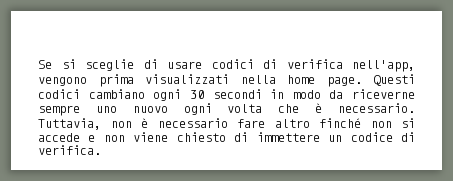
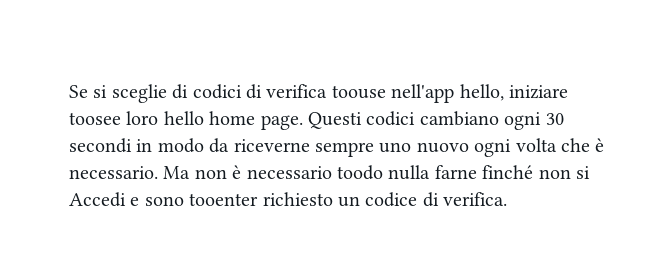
- Se si sceglie di usare codici di verifica nell'app, vengono prima visualizzati nella home page.
+ Se si sceglie di codici di verifica toouse nell'app hello, iniziare toosee loro hello home page.
- Tuttavia, non è necessario fare altro finché non si accede e non viene chiesto di immettere un codice di verifica.
+ Ma non è necessario toodo nulla farne finché non si Accedi e sono tooenter richiesto un codice di verifica.

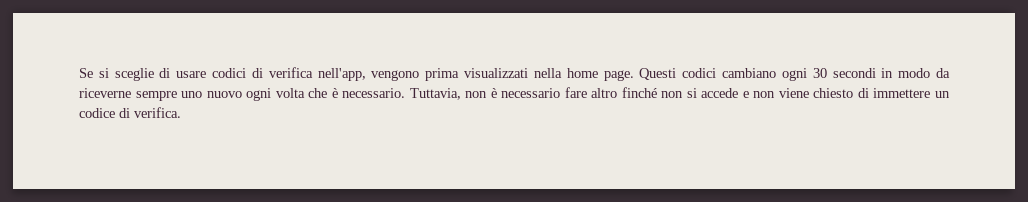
- Se si sceglie di codici di verifica toouse nell'app hello, iniziare toosee loro hello home page.
+ Se si sceglie di usare codici di verifica nell'app, vengono prima visualizzati nella home page.
- Ma non è necessario toodo nulla farne finché non si Accedi e sono tooenter richiesto un codice di verifica.
+ Tuttavia, non è necessario fare altro finché non si accede e non viene chiesto di immettere un codice di verifica.

